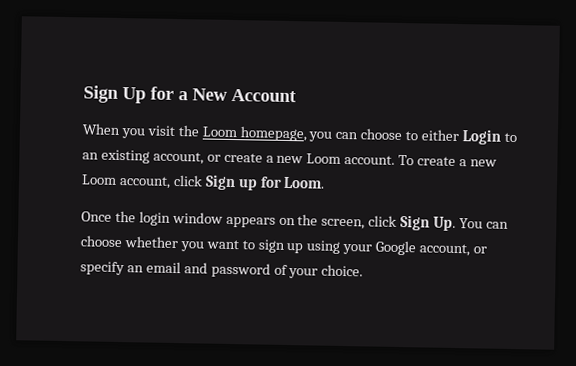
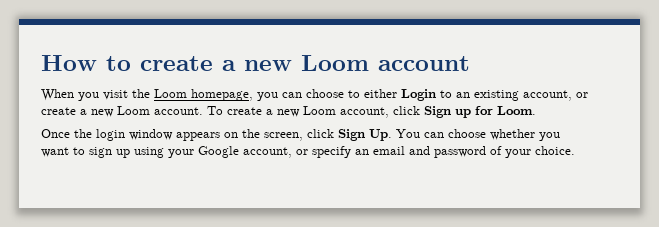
- Sign Up for a New Account
+ How to create a new Loom account

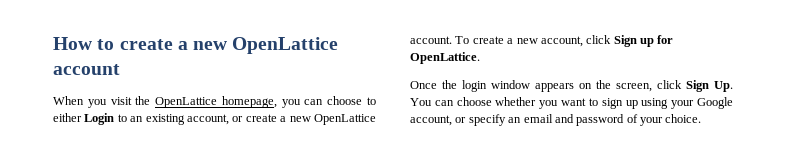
- How to create a new Loom account
+ How to create a new OpenLattice account
- When you visit the Loom homepage, you can choose to either Login to an existing account, or create a new Loom account.
+ When you visit the OpenLattice homepage, you can choose to either Login to an existing account, or create a new OpenLattice account.
- To create a new Loom account, click Sign up for Loom.
+ To create a new account, click Sign up for OpenLattice.

